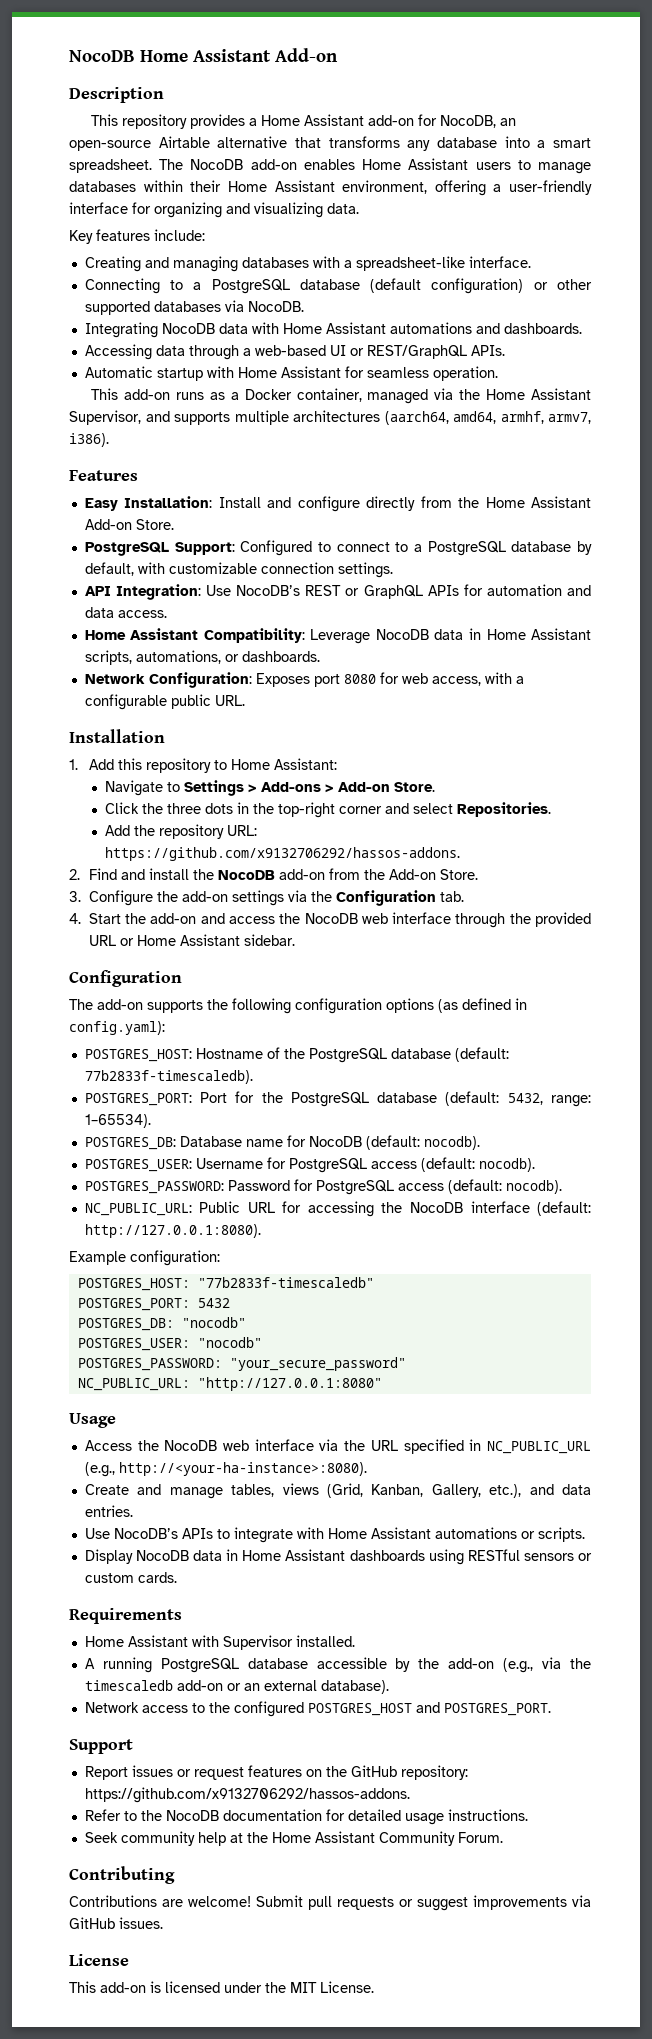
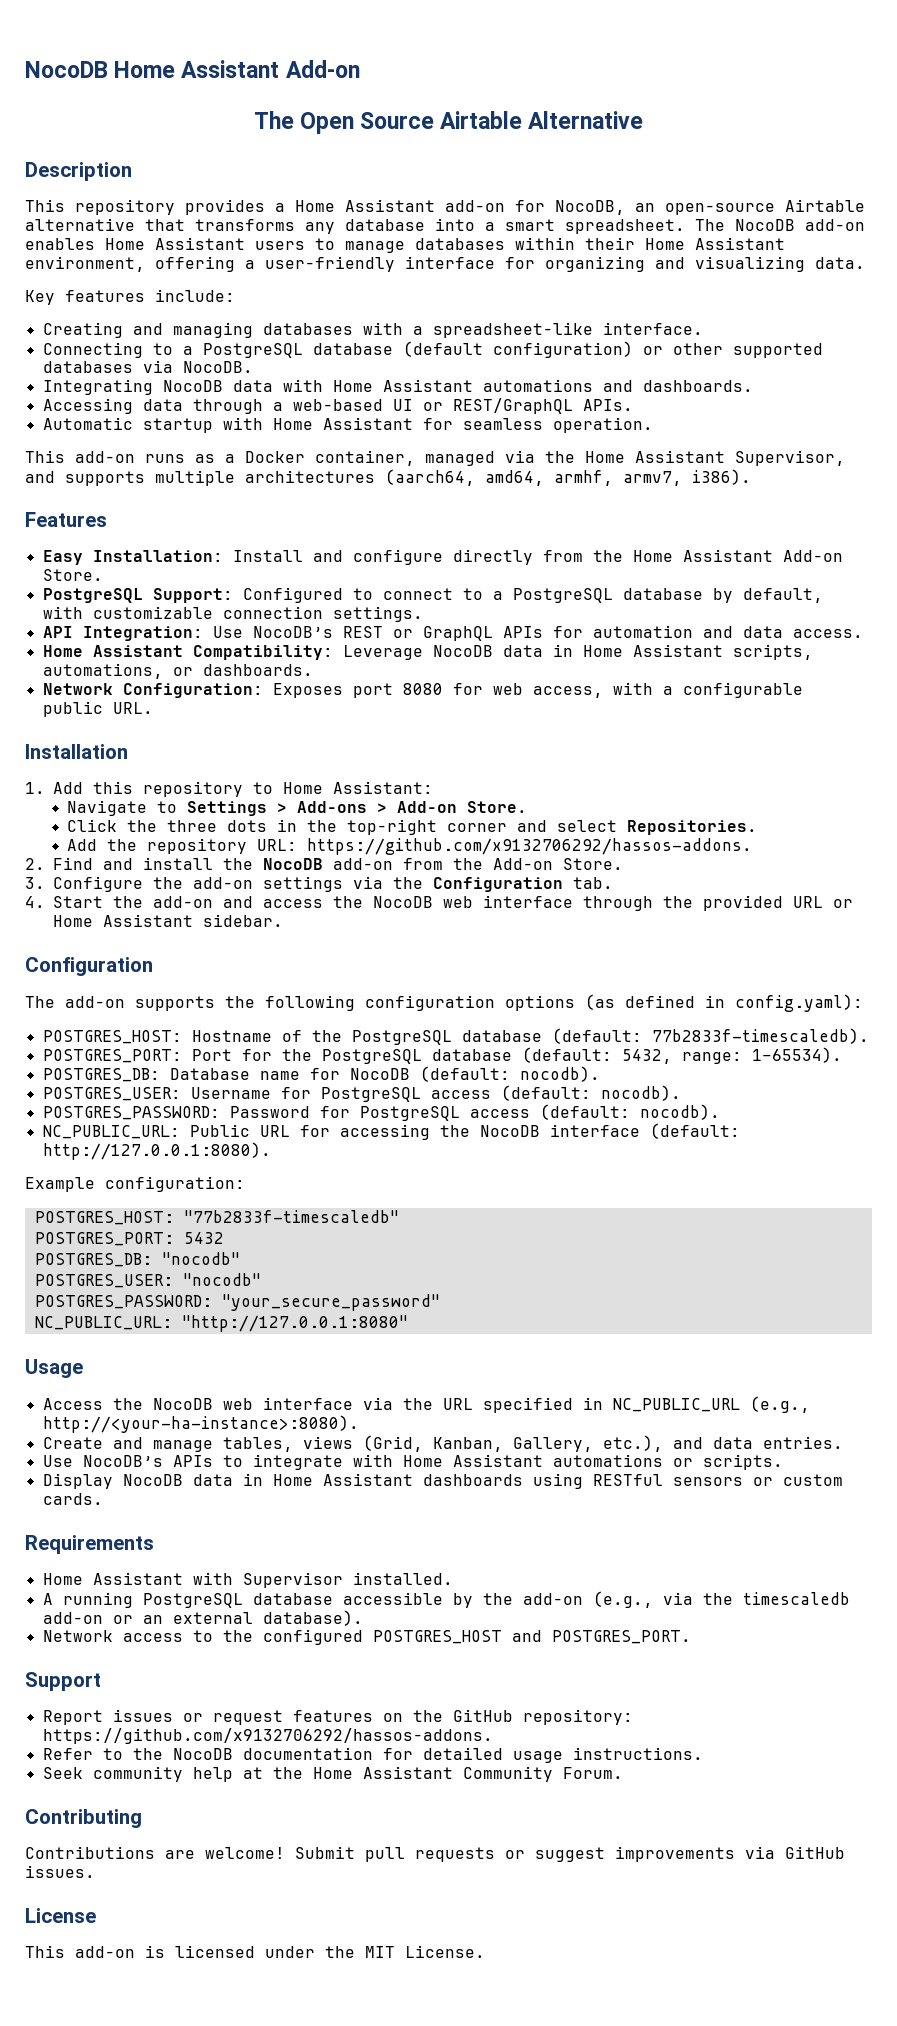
+ The Open Source Airtable Alternative

